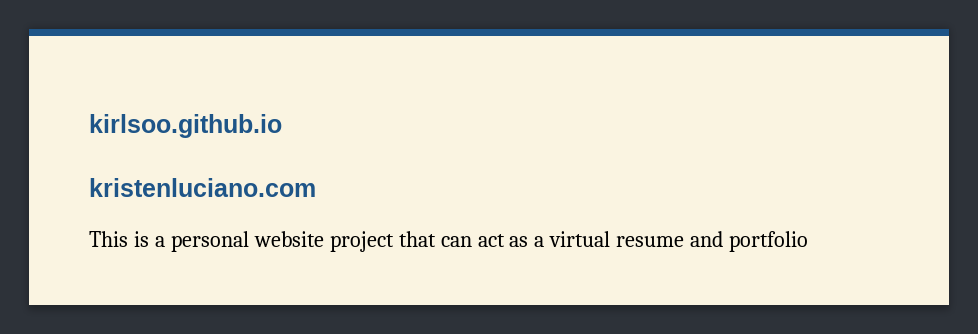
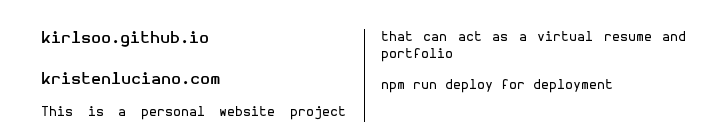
+ npm run deploy for deployment

